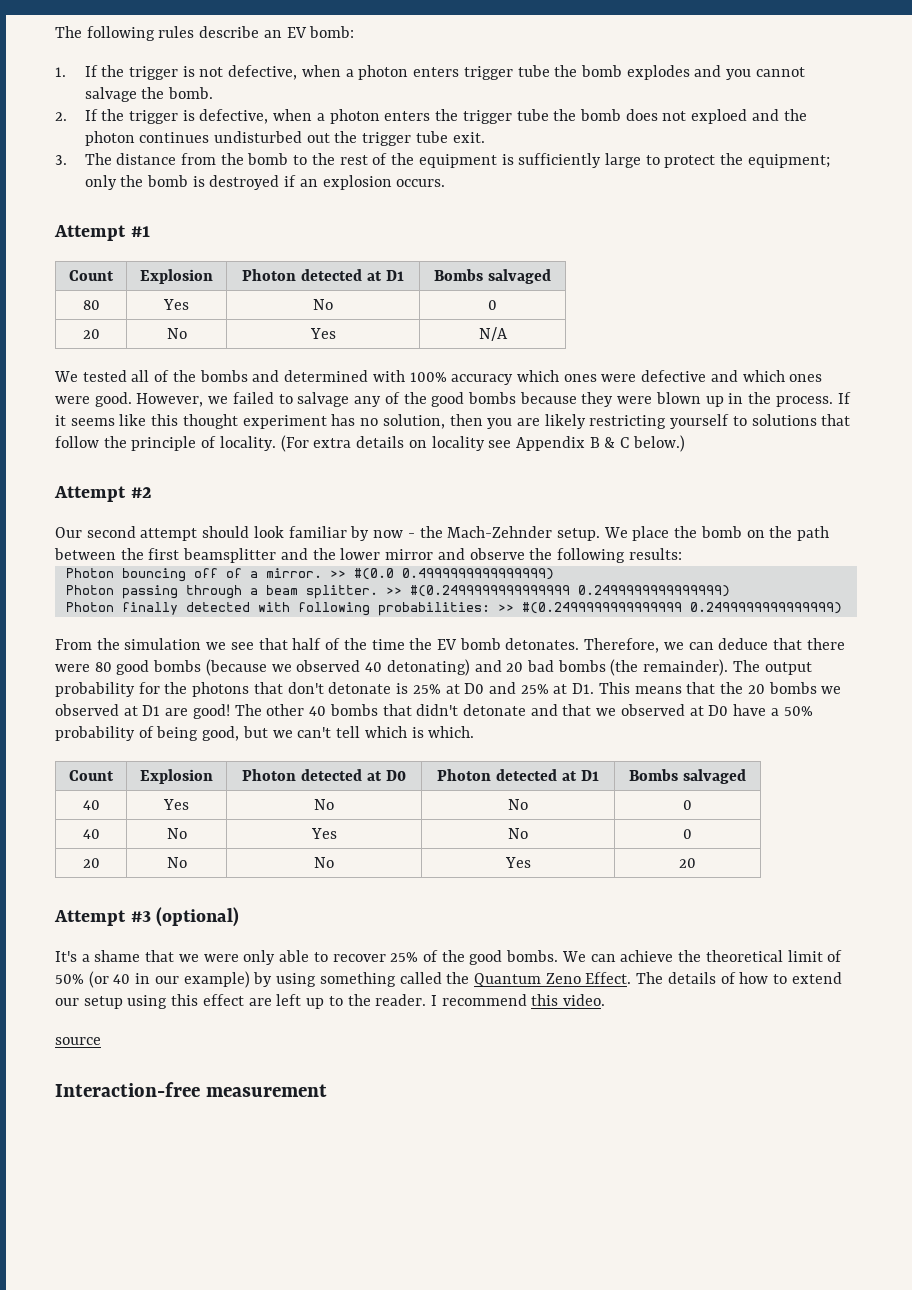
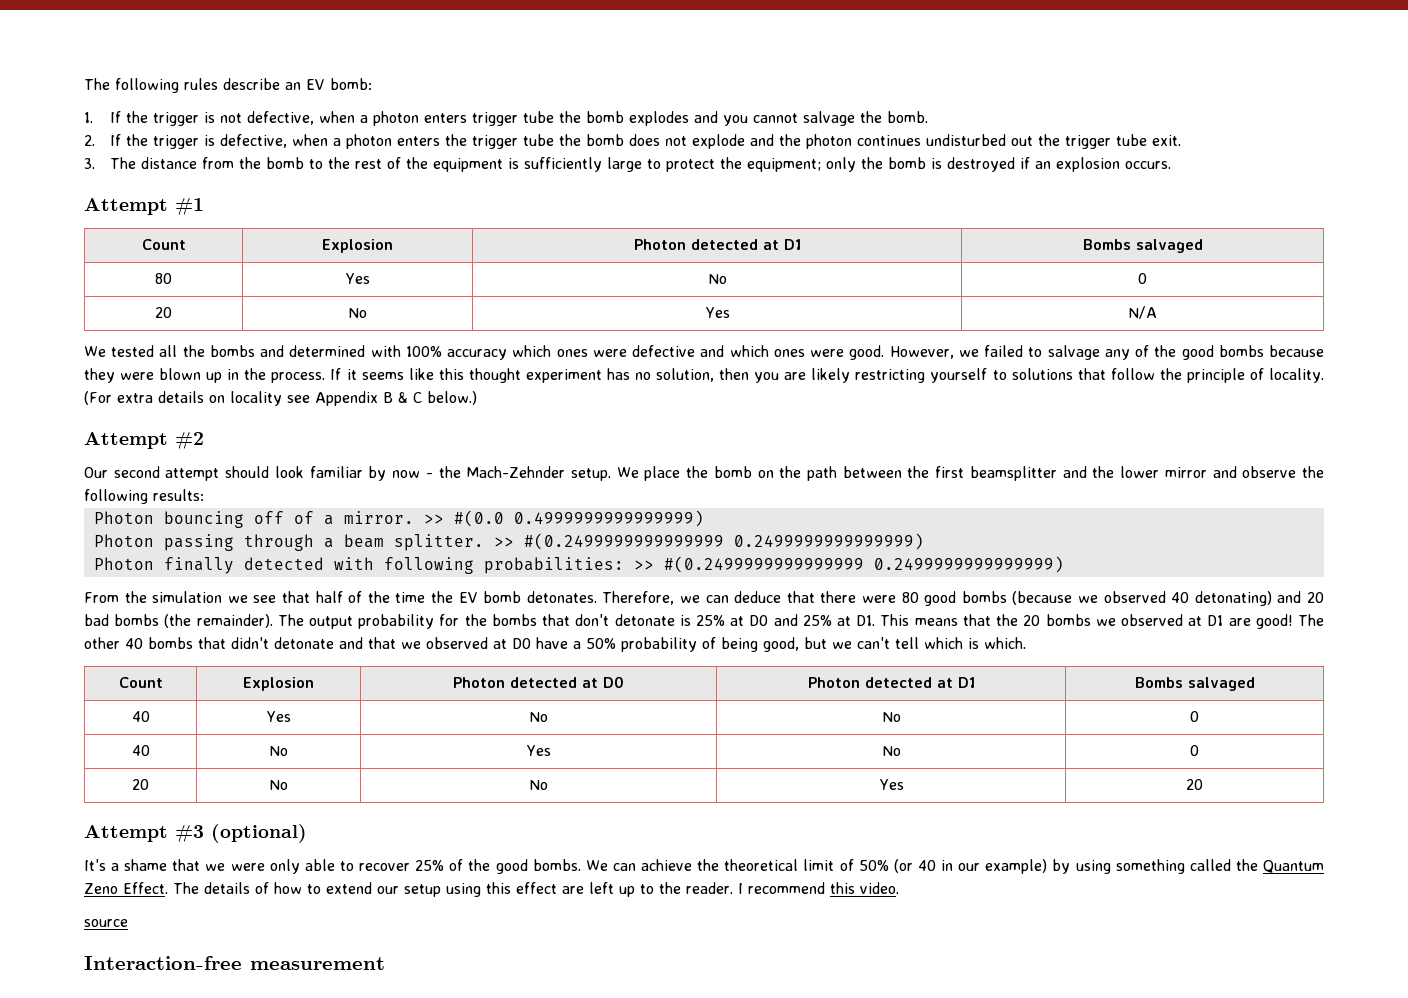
- 2. If the trigger is defective, when a photon enters the trigger tube the bomb does not exploed and the photon continues undisturbed out the trigger tube exit.
+ 2. If the trigger is defective, when a photon enters the trigger tube the bomb does not explode and the photon continues undisturbed out the trigger tube exit.
- We tested all of the bombs and determined with 100% accuracy which ones were defective and which ones were good.
+ We tested all the bombs and determined with 100% accuracy which ones were defective and which ones were good.
- The output probability for the photons that don't detonate is 25% at D0 and 25% at D1. This means that the 20 bombs we observed at D1 are good!
+ The output probability for the bombs that don't detonate is 25% at D0 and 25% at D1. This means that the 20 bombs we observed at D1 are good!

